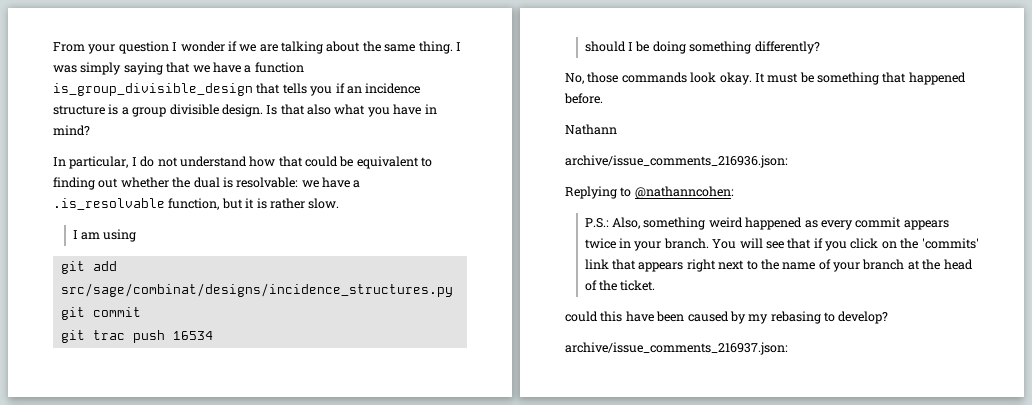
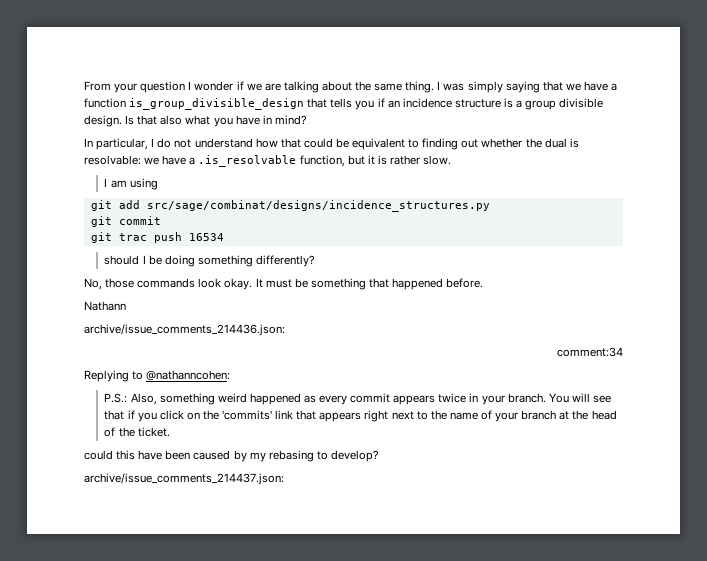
- archive/issue_comments_216936.json:
+ archive/issue_comments_214436.json:
+ comment:34
- archive/issue_comments_216937.json:
+ archive/issue_comments_214437.json:

